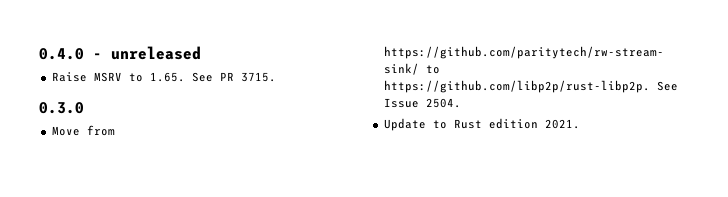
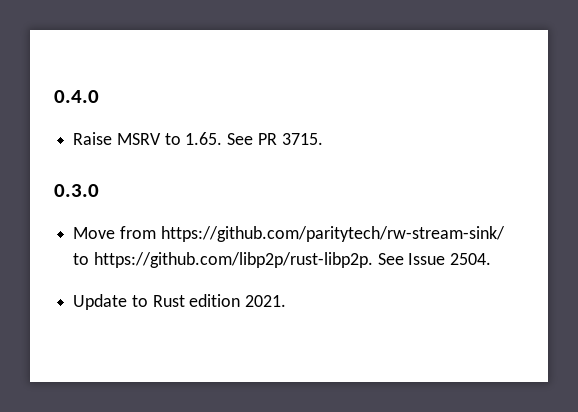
- 0.4.0 - unreleased
+ 0.4.0

